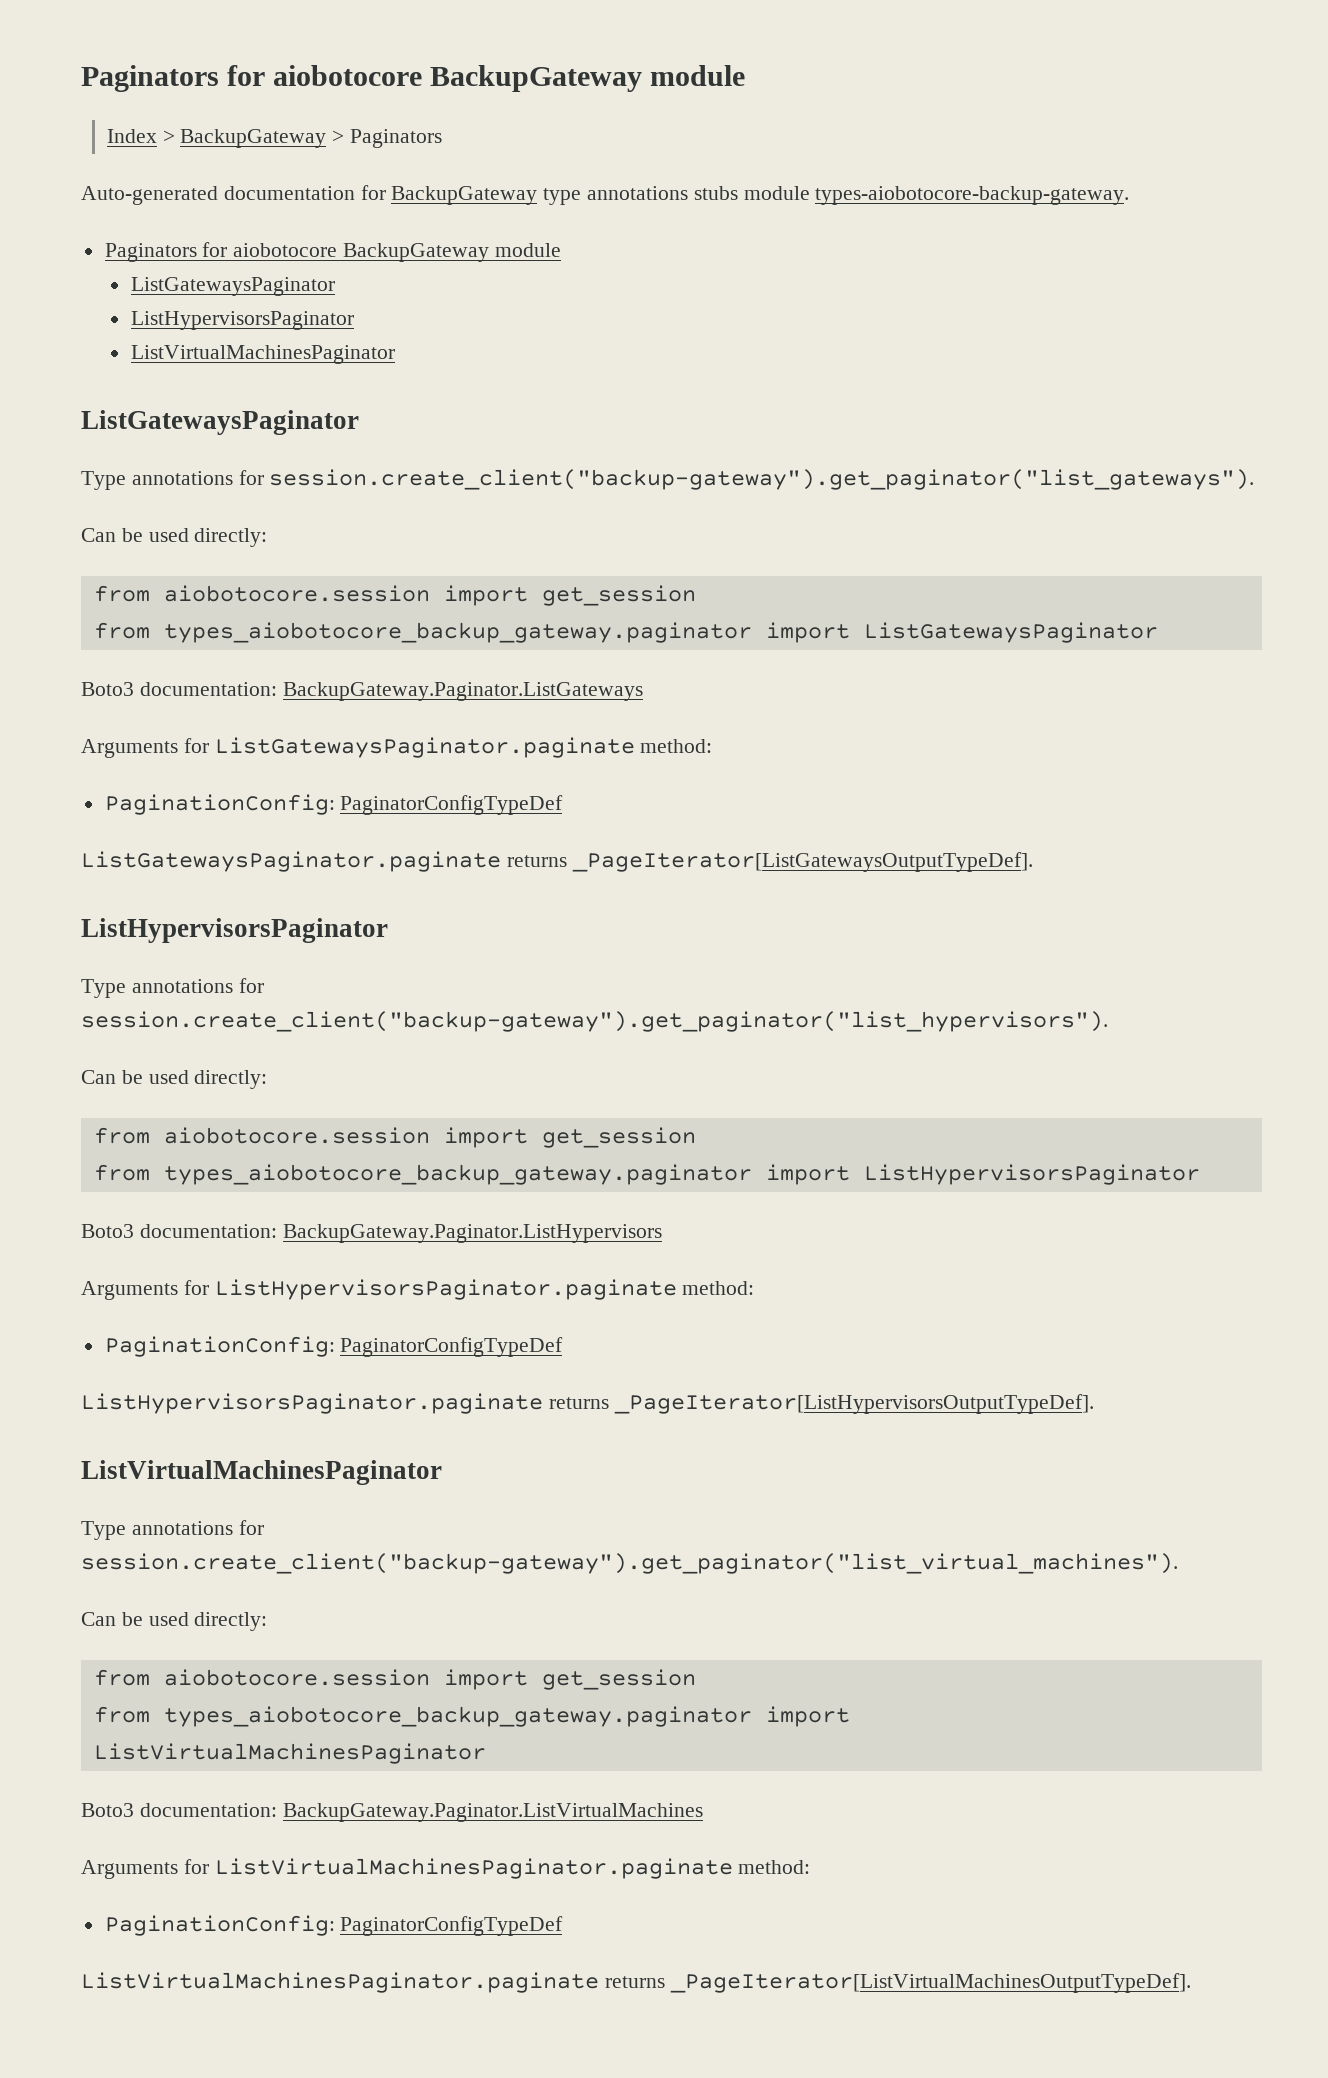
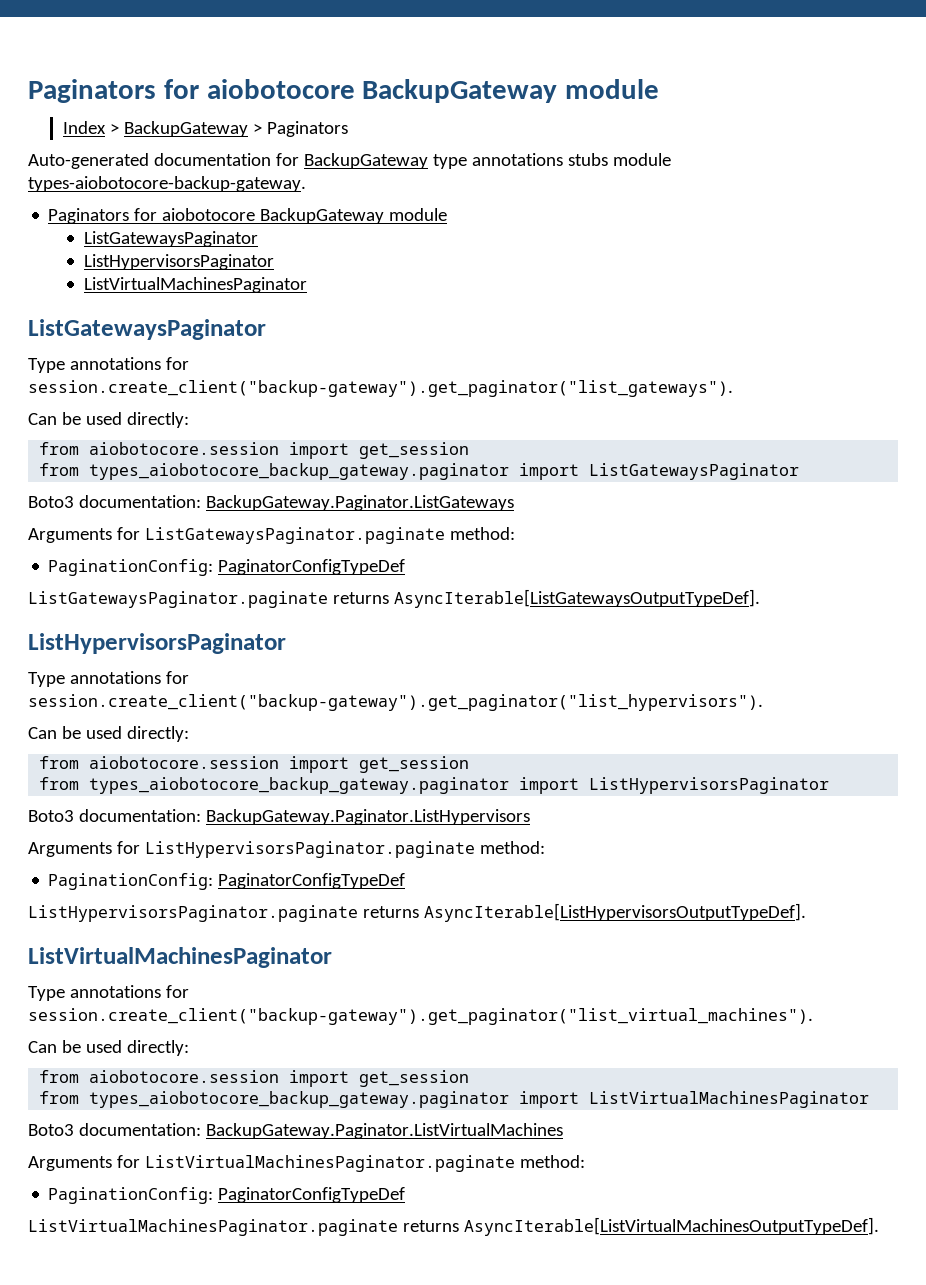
- ListGatewaysPaginator.paginate returns _PageIterator[ListGatewaysOutputTypeDef].
+ ListGatewaysPaginator.paginate returns AsyncIterable[ListGatewaysOutputTypeDef].
- ListHypervisorsPaginator.paginate returns _PageIterator[ListHypervisorsOutputTypeDef].
+ ListHypervisorsPaginator.paginate returns AsyncIterable[ListHypervisorsOutputTypeDef].
- ListVirtualMachinesPaginator.paginate returns _PageIterator[ListVirtualMachinesOutputTypeDef].
+ ListVirtualMachinesPaginator.paginate returns AsyncIterable[ListVirtualMachinesOutputTypeDef].

